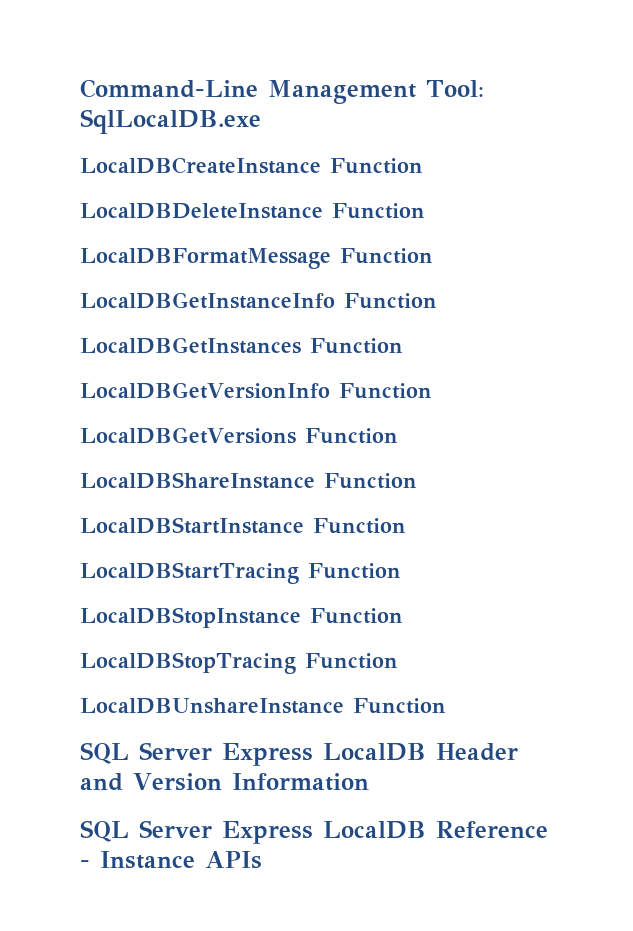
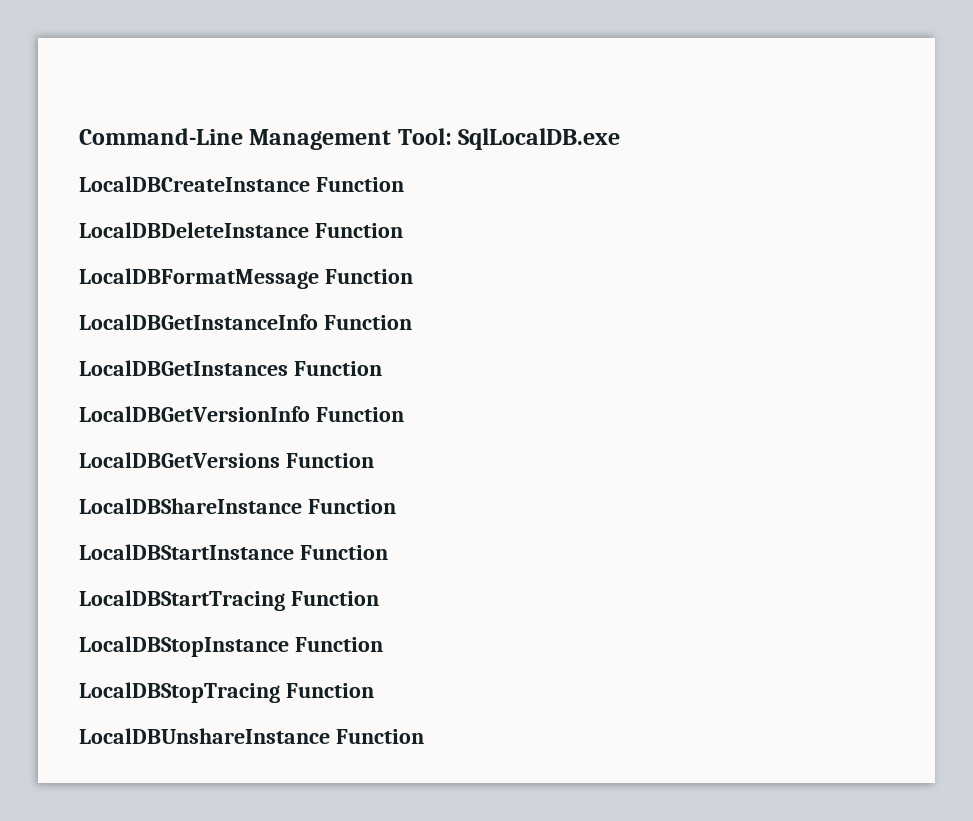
- SQL Server Express LocalDB Header and Version Information
- SQL Server Express LocalDB Reference - Instance APIs

